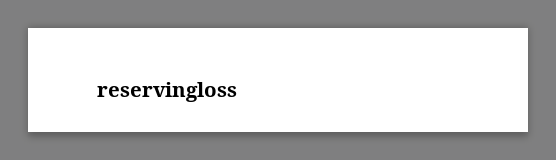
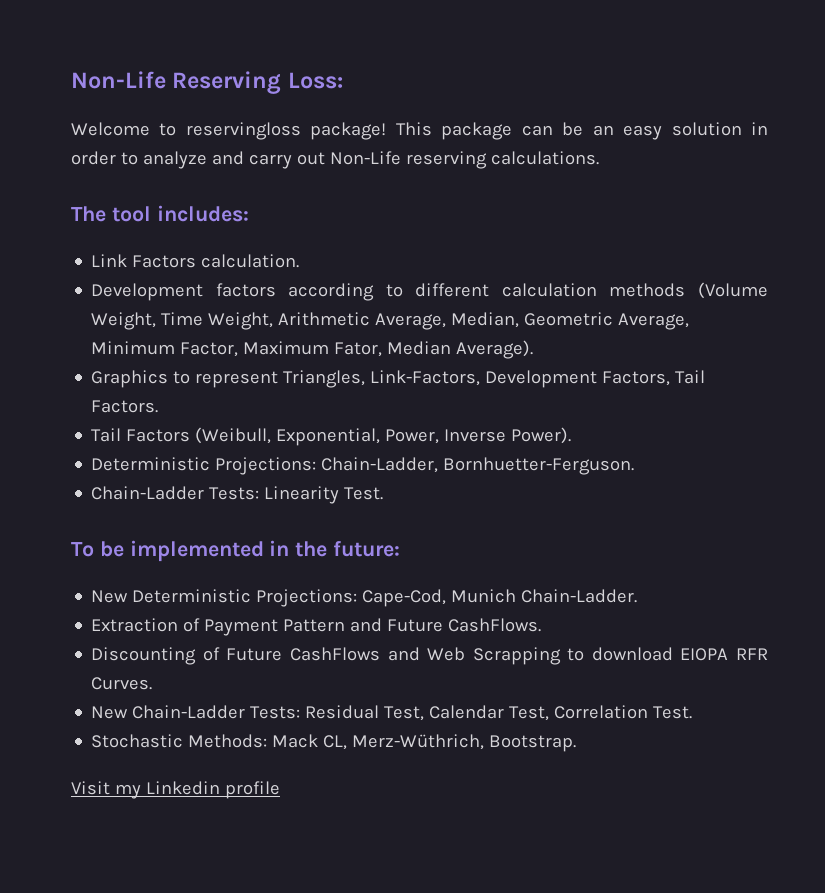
- reservingloss
+ Non-Life Reserving Loss:
+ Welcome to reservingloss package! This package can be an easy solution in order to analyze and carry out Non-Life reserving calculations.
+ The tool includes:
+ Link Factors calculation.
+ Development factors according to different calculation methods (Volume Weight, Time Weight, Arithmetic Average, Median, Geometric Average, Minimum Factor, Maximum Fator, Median Average).
+ Graphics to represent Triangles, Link-Factors, Development Factors, Tail Factors.
+ Tail Factors (Weibull, Exponential, Power, Inverse Power).
+ Deterministic Projections: Chain-Ladder, Bornhuetter-Ferguson.
+ Chain-Ladder Tests: Linearity Test.
+ To be implemented in the future:
+ New Deterministic Projections: Cape-Cod, Munich Chain-Ladder.
+ Extraction of Payment Pattern and Future CashFlows.
+ Discounting of Future CashFlows and Web Scrapping to download EIOPA RFR Curves.
+ New Chain-Ladder Tests: Residual Test, Calendar Test, Correlation Test.
+ Stochastic Methods: Mack CL, Merz-Wüthrich, Bootstrap.
+ Visit my Linkedin profile

